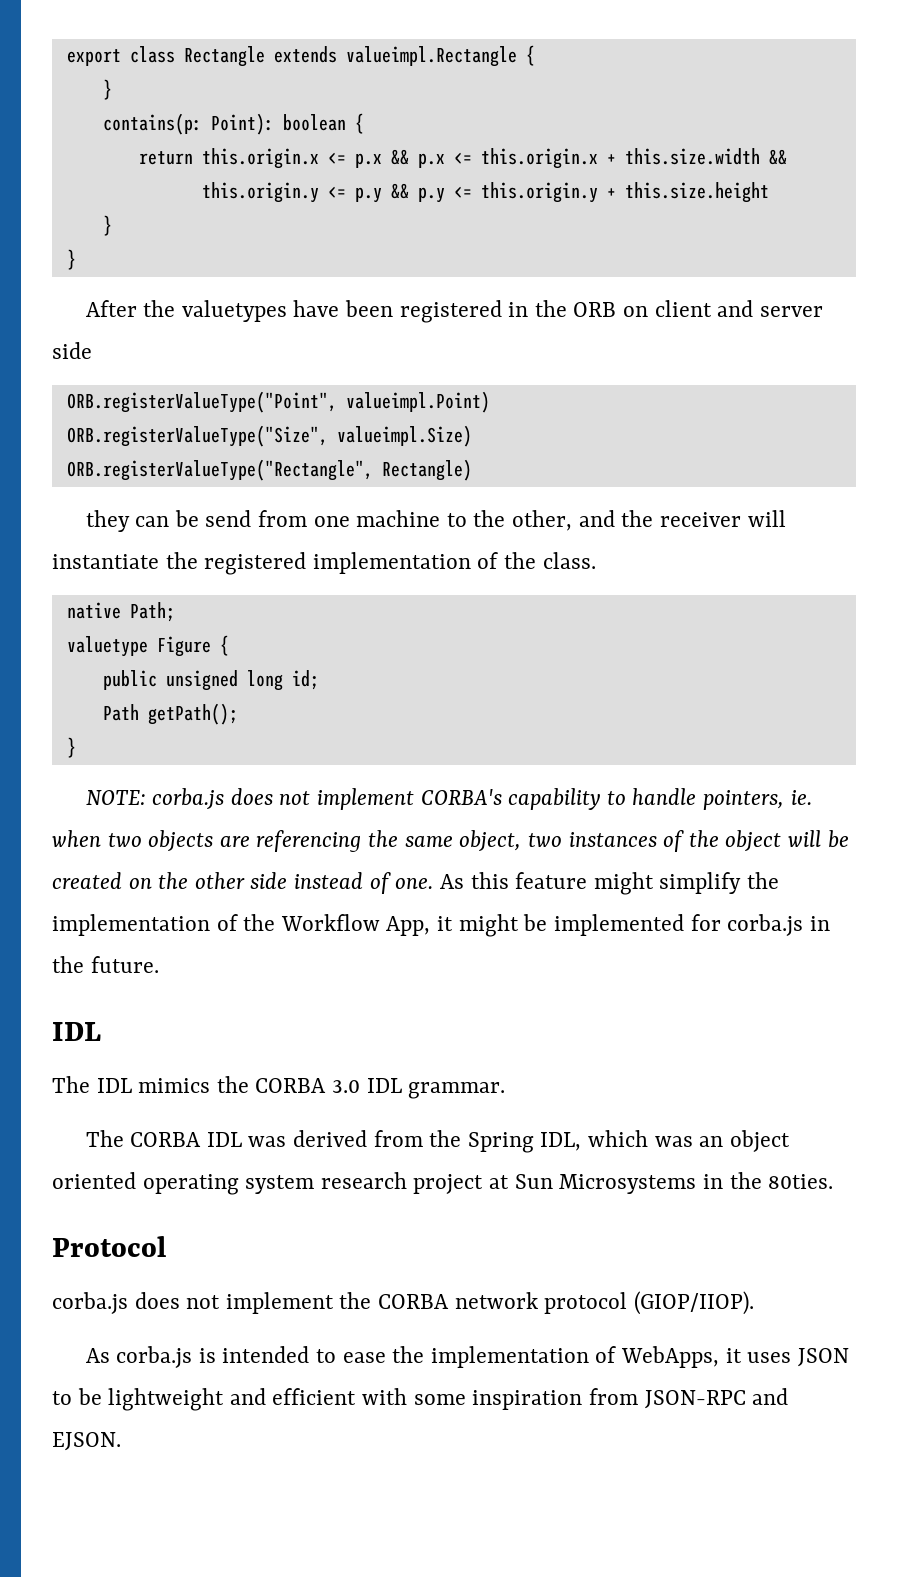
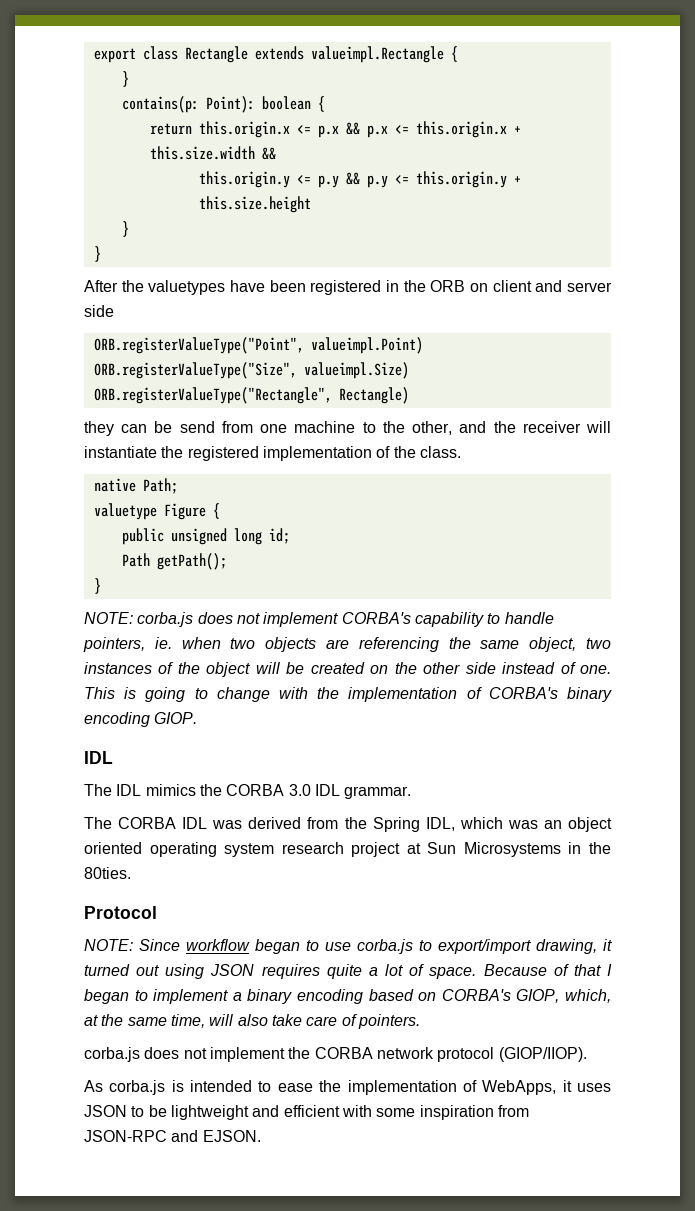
- As this feature might simplify the implementation of the Workflow App, it might be implemented for corba.js in the future.
+ This is going to change with the implementation of CORBA's binary encoding GIOP.
+ NOTE: Since workflow began to use corba.js to export/import drawing, it turned out using JSON requires quite a lot of space. Because of that I began to implement a binary encoding based on CORBA's GIOP, which, at the same time, will also take care of pointers.

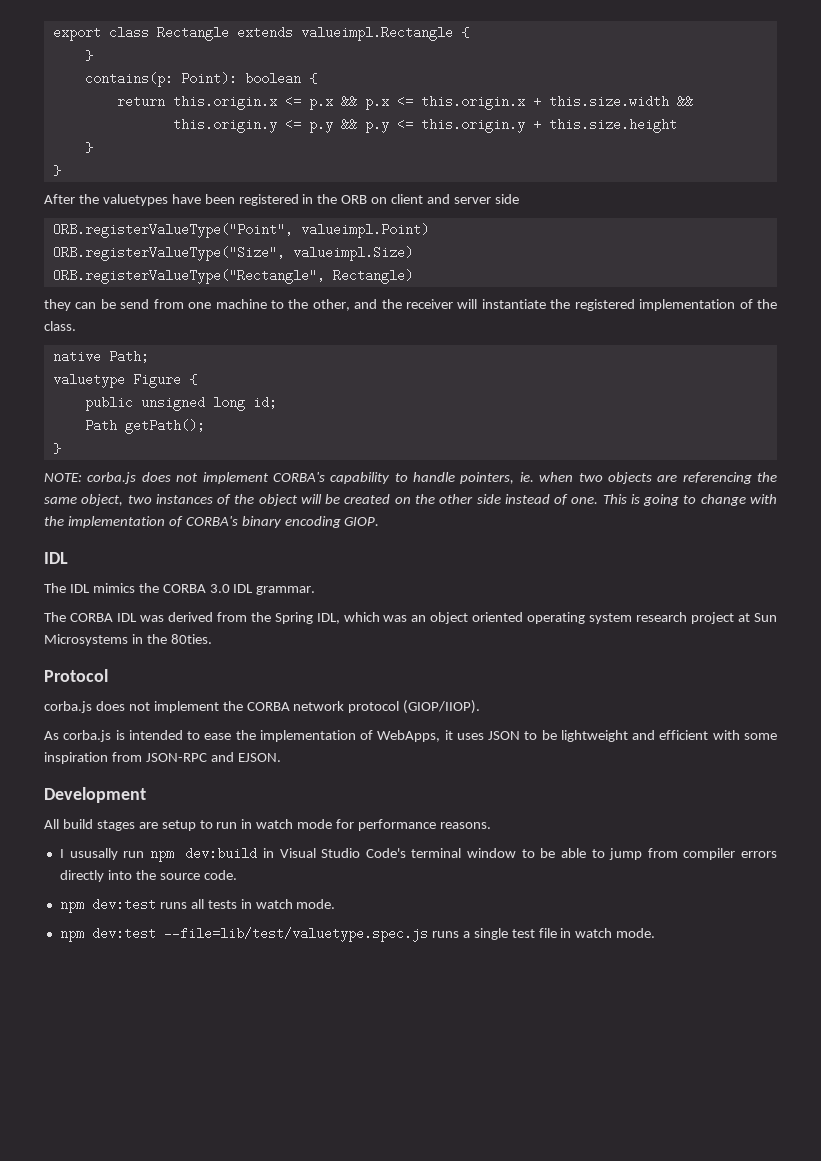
- NOTE: Since workflow began to use corba.js to export/import drawing, it turned out using JSON requires quite a lot of space. Because of that I began to implement a binary encoding based on CORBA's GIOP, which, at the same time, will also take care of pointers.
+ Development
+ All build stages are setup to run in watch mode for performance reasons.
+ I ususally run npm dev:build in Visual Studio Code's terminal window to be able to jump from compiler errors directly into the source code.
+ npm dev:test runs all tests in watch mode.
+ npm dev:test --file=lib/test/valuetype.spec.js runs a single test file in watch mode.

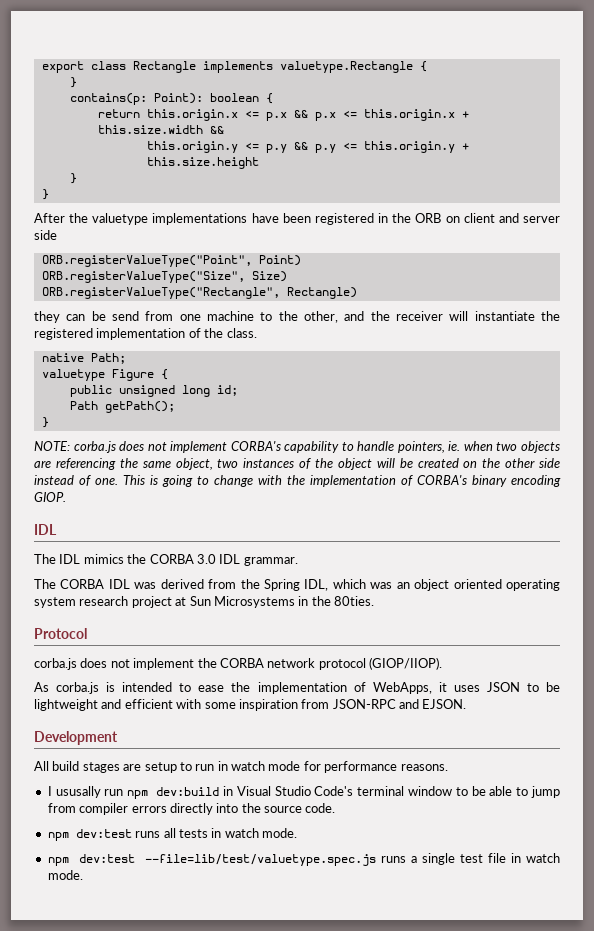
- export class Rectangle extends valueimpl.Rectangle {
+ export class Rectangle implements valuetype.Rectangle {
- After the valuetypes have been registered in the ORB on client and server side
+ After the valuetype implementations have been registered in the ORB on client and server side
- ORB.registerValueType("Point", valueimpl.Point)
+ ORB.registerValueType("Point", Point)
- ORB.registerValueType("Size", valueimpl.Size)
+ ORB.registerValueType("Size", Size)

